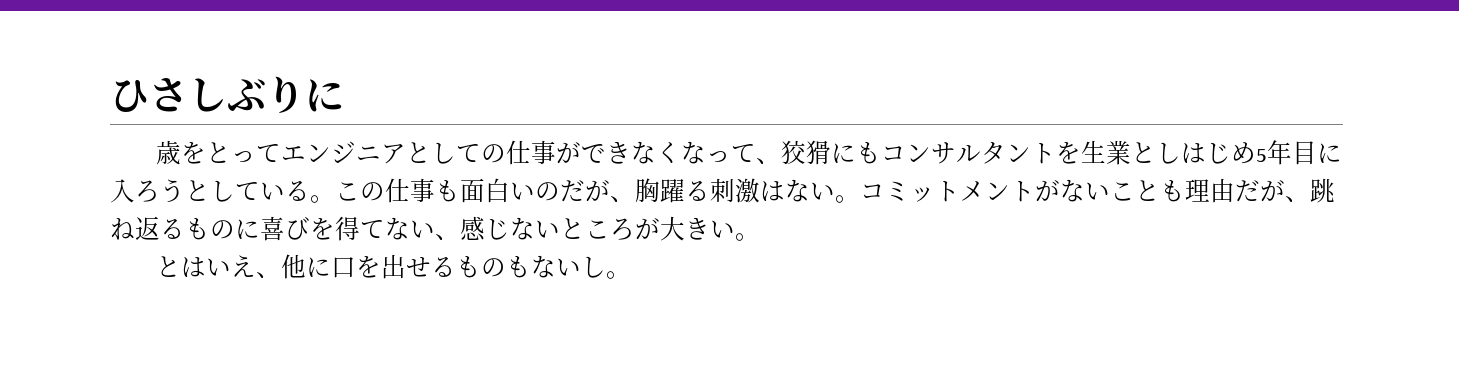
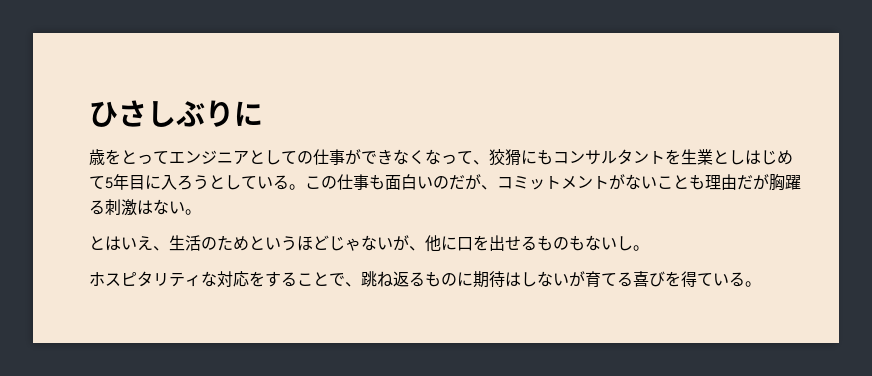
- 歳をとってエンジニアとしての仕事ができなくなって、狡猾にもコンサルタントを生業としはじめ5年目に入ろうとしている。
+ 歳をとってエンジニアとしての仕事ができなくなって、狡猾にもコンサルタントを生業としはじめて5年目に入ろうとしている。
- この仕事も面白いのだが、胸躍る刺激はない。コミットメントがないことも理由だが、跳ね返るものに喜びを得てない、感じないところが大きい。
- とはいえ、他に口を出せるものもないし。
+ この仕事も面白いのだが、コミットメントがないことも理由だが胸躍る刺激はない。
+ とはいえ、生活のためというほどじゃないが、他に口を出せるものもないし。
+ ホスピタリティな対応をすることで、跳ね返るものに期待はしないが育てる喜びを得ている。

